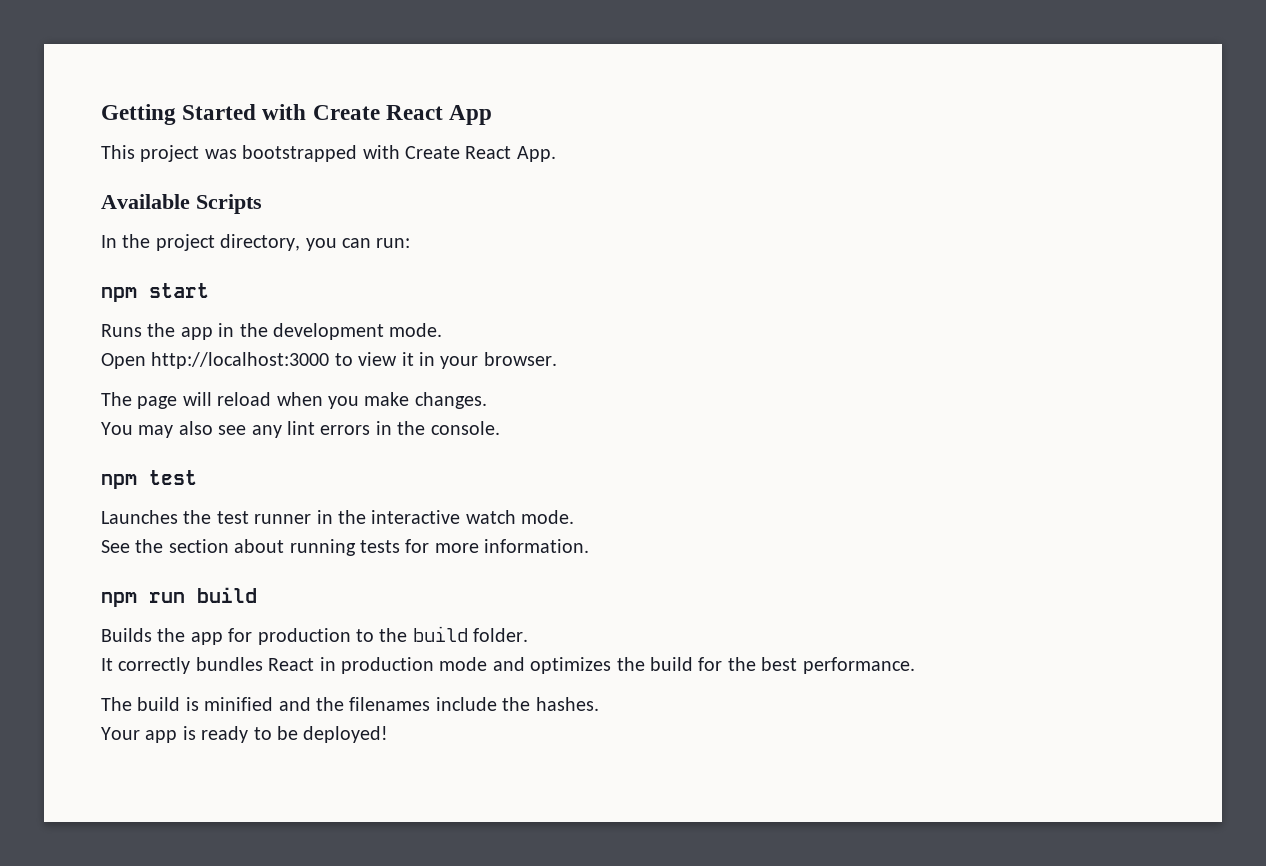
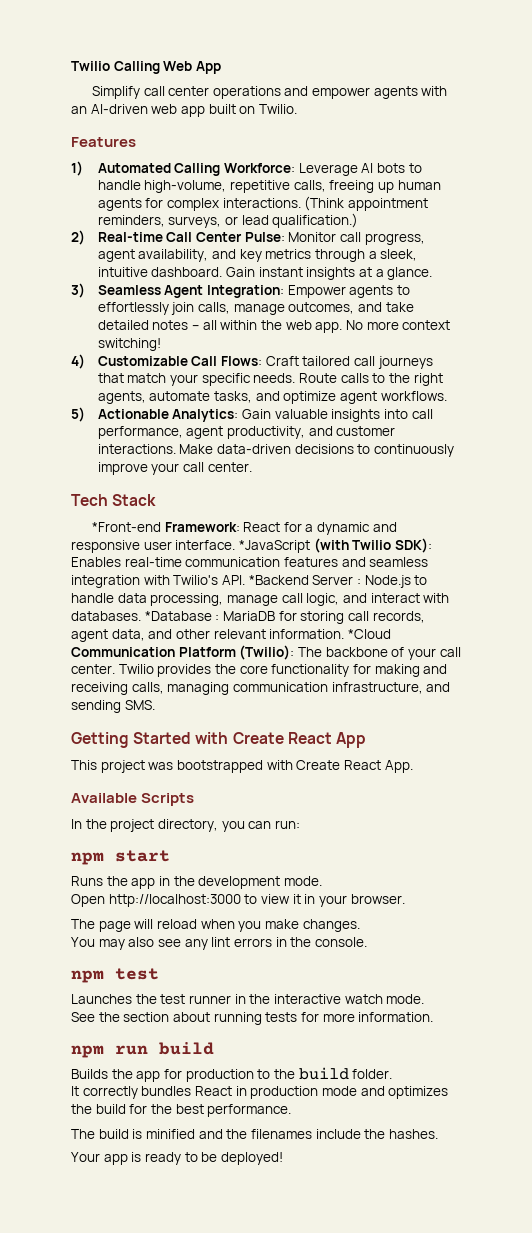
+ Twilio Calling Web App
+ Simplify call center operations and empower agents with an AI-driven web app built on Twilio.
+ Features
+ 1) Automated Calling Workforce: Leverage AI bots to handle high-volume, repetitive calls, freeing up human agents for complex interactions. (Think appointment reminders, surveys, or lead qualification.)
+ 2) Real-time Call Center Pulse: Monitor call progress, agent availability, and key metrics through a sleek, intuitive dashboard. Gain instant insights at a glance.
+ 3) Seamless Agent Integration: Empower agents to effortlessly join calls, manage outcomes, and take detailed notes – all within the web app. No more context switching!
+ 4) Customizable Call Flows: Craft tailored call journeys that match your specific needs. Route calls to the right agents, automate tasks, and optimize agent workflows.
+ 5) Actionable Analytics: Gain valuable insights into call performance, agent productivity, and customer interactions. Make data-driven decisions to continuously improve your call center.
+ Tech Stack
+ *Front-end Framework: React for a dynamic and responsive user interface. *JavaScript (with Twilio SDK): Enables real-time communication features and seamless integration with Twilio's API. *Backend Server : Node.js to handle data processing, manage call logic, and interact with databases. *Database : MariaDB for storing call records, agent data, and other relevant information. *Cloud Communication Platform (Twilio): The backbone of your call center. Twilio provides the core functionality for making and receiving calls, managing communication infrastructure, and sending SMS.

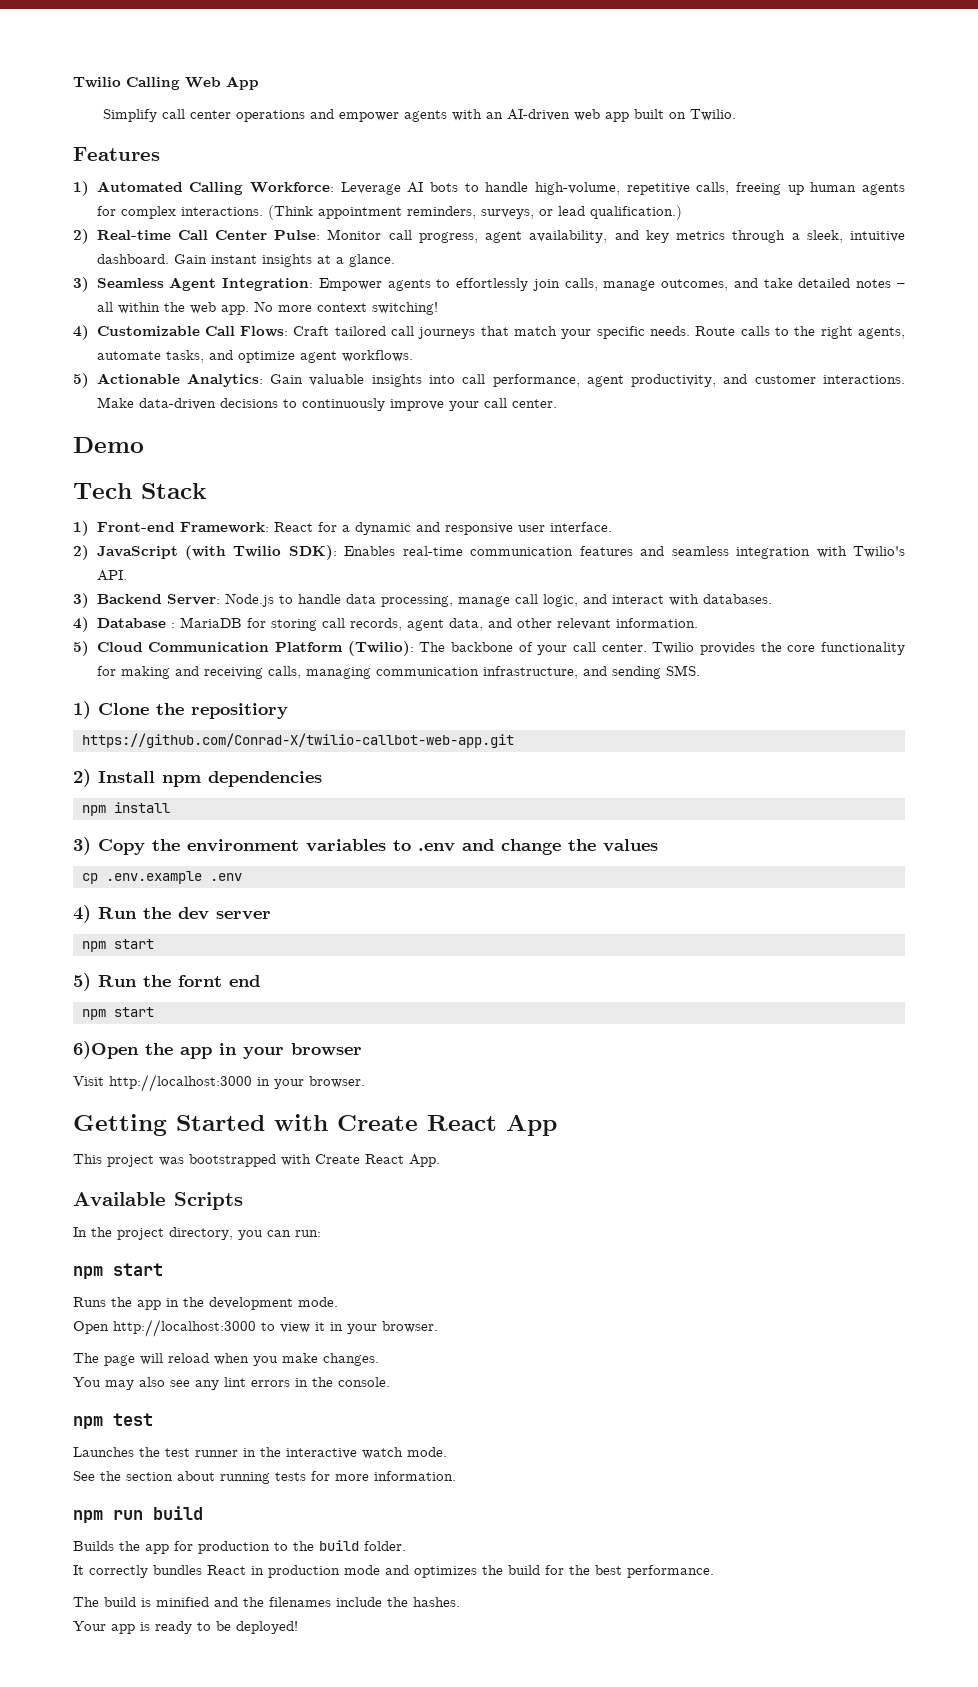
+ Demo
- *Front-end Framework: React for a dynamic and responsive user interface. *JavaScript (with Twilio SDK): Enables real-time communication features and seamless integration with Twilio's API. *Backend Server : Node.js to handle data processing, manage call logic, and interact with databases. *Database : MariaDB for storing call records, agent data, and other relevant information. *Cloud Communication Platform (Twilio): The backbone of your call center.
+ 1) Front-end Framework: React for a dynamic and responsive user interface.
+ 2) JavaScript (with Twilio SDK): Enables real-time communication features and seamless integration with Twilio's API.
+ 3) Backend Server: Node.js to handle data processing, manage call logic, and interact with databases.
+ 4) Database : MariaDB for storing call records, agent data, and other relevant information.
+ 5) Cloud Communication Platform (Twilio): The backbone of your call center.
+ 1) Clone the repositiory
+ https://github.com/Conrad-X/twilio-callbot-web-app.git
+ 2) Install npm dependencies
+ npm install
+ 3) Copy the environment variables to .env and change the values
+ cp .env.example .env
+ 4) Run the dev server
+ npm start
+ 5) Run the fornt end
+ npm start
+ 6)Open the app in your browser
+ Visit http://localhost:3000 in your browser.

